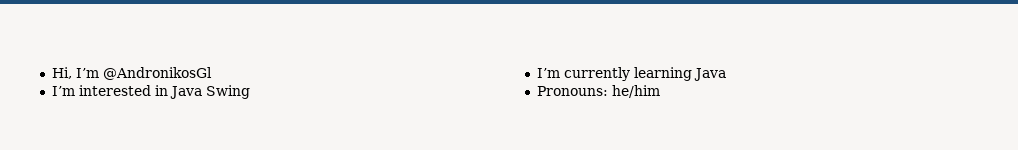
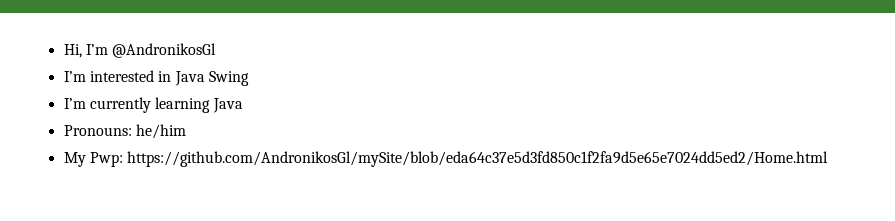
+ My Pwp: https://github.com/AndronikosGl/mySite/blob/eda64c37e5d3fd850c1f2fa9d5e65e7024dd5ed2/Home.html

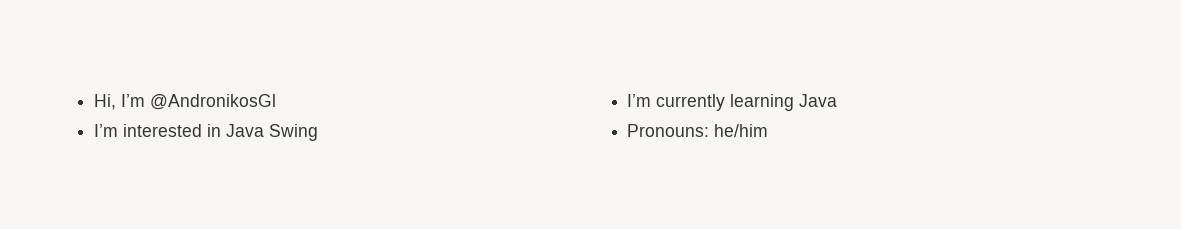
- My Pwp: https://github.com/AndronikosGl/mySite/blob/eda64c37e5d3fd850c1f2fa9d5e65e7024dd5ed2/Home.html

